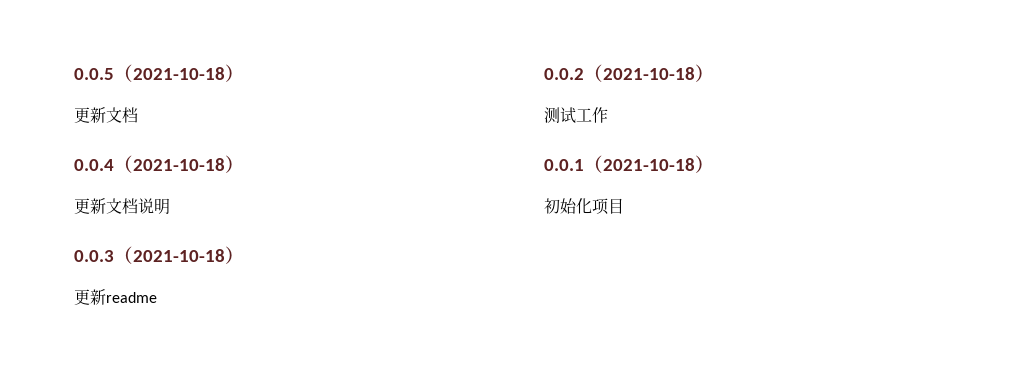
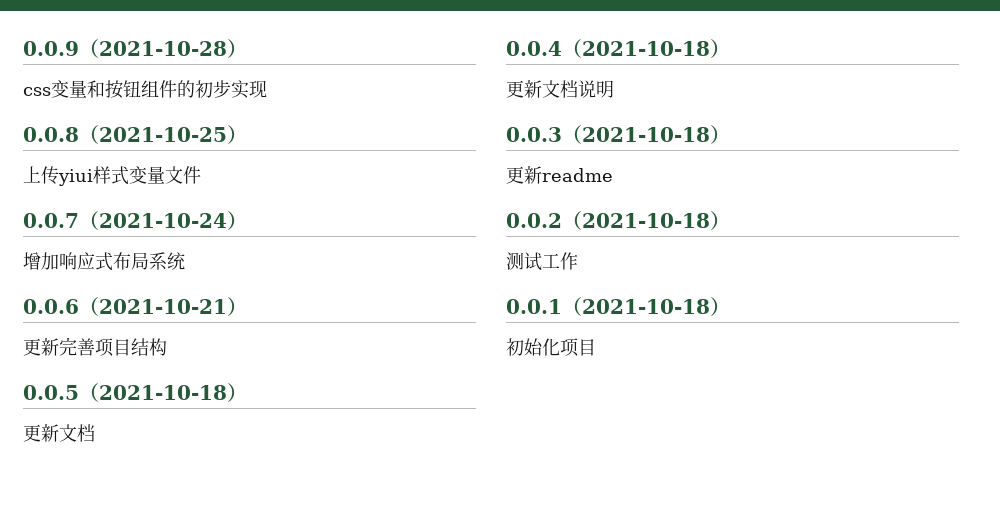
+ 0.0.9（2021-10-28）
+ css变量和按钮组件的初步实现
+ 0.0.8（2021-10-25）
+ 上传yiui样式变量文件
+ 0.0.7（2021-10-24）
+ 增加响应式布局系统
+ 0.0.6（2021-10-21）
+ 更新完善项目结构

